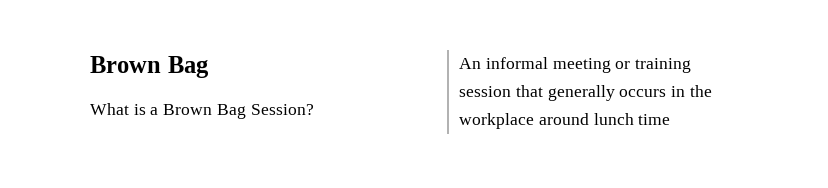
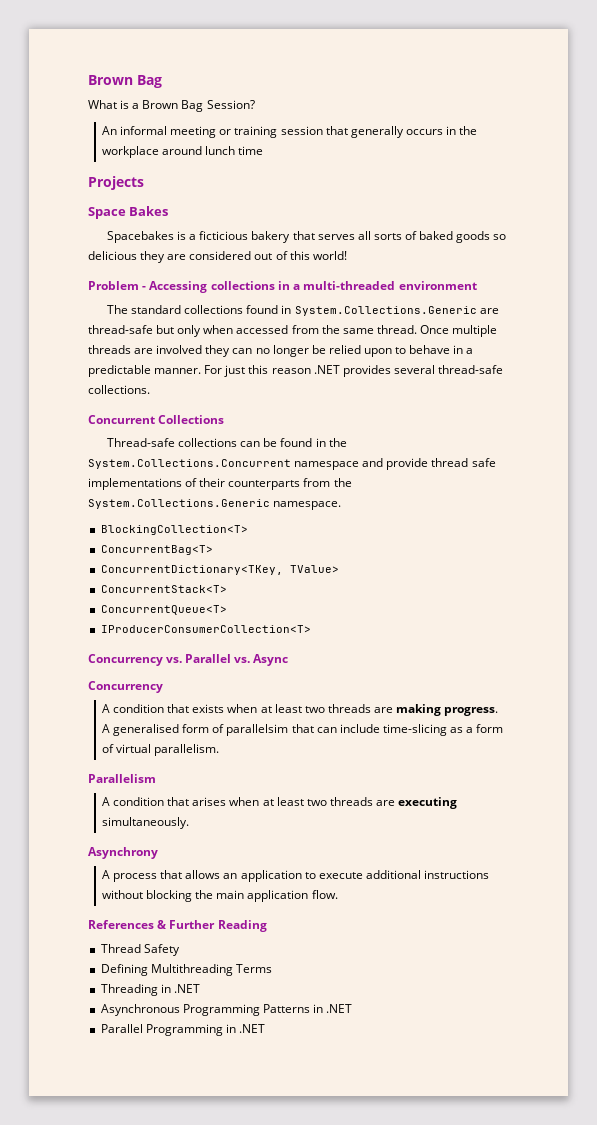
+ Projects
+ Space Bakes
+ Spacebakes is a ficticious bakery that serves all sorts of baked goods so delicious they are considered out of this world!
+ Problem - Accessing collections in a multi-threaded environment
+ The standard collections found in System.Collections.Generic are thread-safe but only when accessed from the same thread. Once multiple threads are involved they can no longer be relied upon to behave in a predictable manner. For just this reason .NET provides several thread-safe collections.
+ Concurrent Collections
+ Thread-safe collections can be found in the System.Collections.Concurrent namespace and provide thread safe implementations of their counterparts from the System.Collections.Generic namespace.
+ BlockingCollection<T>
+ ConcurrentBag<T>
+ ConcurrentDictionary<TKey, TValue>
+ ConcurrentStack<T>
+ ConcurrentQueue<T>
+ IProducerConsumerCollection<T>
+ Concurrency vs. Parallel vs. Async
+ Concurrency
+ A condition that exists when at least two threads are making progress. A generalised form of parallelsim that can include time-slicing as a form of virtual parallelism.
+ Parallelism
+ A condition that arises when at least two threads are executing simultaneously.
+ Asynchrony
+ A process that allows an application to execute additional instructions without blocking the main application flow.
+ References & Further Reading
+ Thread Safety
+ Defining Multithreading Terms
+ Threading in .NET
+ Asynchronous Programming Patterns in .NET
+ Parallel Programming in .NET

